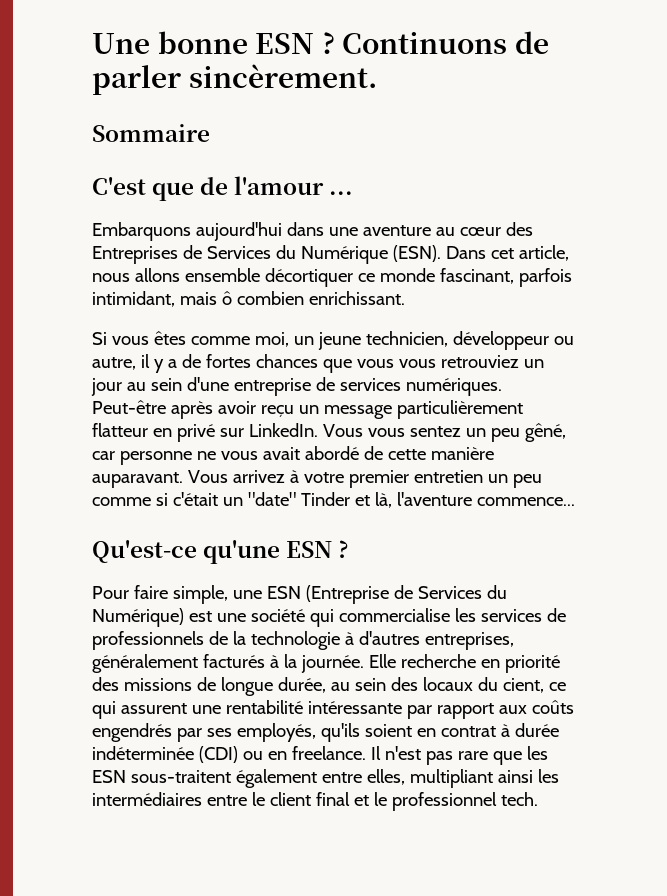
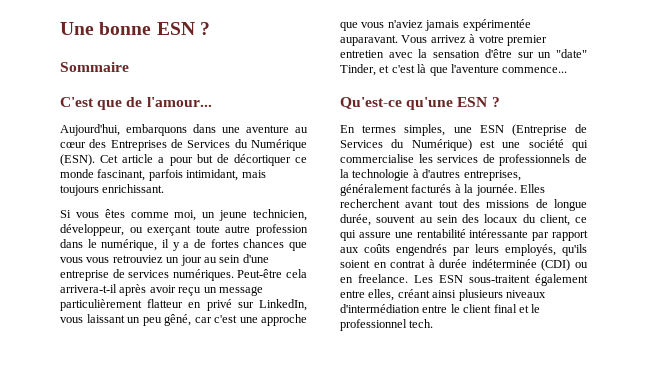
- Continuons de parler sincèrement.
- C'est que de l'amour ...
- Embarquons aujourd'hui dans une aventure au cœur des Entreprises de Services du Numérique (ESN).
+ C'est que de l'amour...
+ Aujourd'hui, embarquons dans une aventure au cœur des Entreprises de Services du Numérique (ESN).
- Dans cet article, nous allons ensemble décortiquer ce monde fascinant, parfois intimidant, mais ô combien enrichissant.
+ Cet article a pour but de décortiquer ce monde fascinant, parfois intimidant, mais toujours enrichissant.
- Si vous êtes comme moi, un jeune technicien, développeur ou autre, il y a de fortes chances que vous vous retrouviez un jour au sein d'une entreprise de services numériques.
+ Si vous êtes comme moi, un jeune technicien, développeur, ou exerçant toute autre profession dans le numérique, il y a de fortes chances que vous vous retrouviez un jour au sein d'une entreprise de services numériques.
- Peut-être après avoir reçu un message particulièrement flatteur en privé sur LinkedIn. Vous vous sentez un peu gêné, car personne ne vous avait abordé de cette manière auparavant.
+ Peut-être cela arrivera-t-il après avoir reçu un message particulièrement flatteur en privé sur LinkedIn, vous laissant un peu gêné, car c'est une approche que vous n'aviez jamais expérimentée auparavant.
- Vous arrivez à votre premier entretien un peu comme si c'était un "date" Tinder et là, l'aventure commence...
+ Vous arrivez à votre premier entretien avec la sensation d'être sur un "date" Tinder, et c'est là que l'aventure commence...
- Pour faire simple, une ESN (Entreprise de Services du Numérique) est une société qui commercialise les services de professionnels de la technologie à d'autres entreprises, généralement facturés à la journée.
+ En termes simples, une ESN (Entreprise de Services du Numérique) est une société qui commercialise les services de professionnels de la technologie à d'autres entreprises, généralement facturés à la journée.
- Elle recherche en priorité des missions de longue durée, au sein des locaux du cient, ce qui assurent une rentabilité intéressante par rapport aux coûts engendrés par ses employés, qu'ils soient en contrat à durée indéterminée (CDI) ou en freelance.
+ Elles recherchent avant tout des missions de longue durée, souvent au sein des locaux du client, ce qui assure une rentabilité intéressante par rapport aux coûts engendrés par leurs employés, qu'ils soient en contrat à durée indéterminée (CDI) ou en freelance.
- Il n'est pas rare que les ESN sous-traitent également entre elles, multipliant ainsi les intermédiaires entre le client final et le professionnel tech.
+ Les ESN sous-traitent également entre elles, créant ainsi plusieurs niveaux d'intermédiation entre le client final et le professionnel tech.

